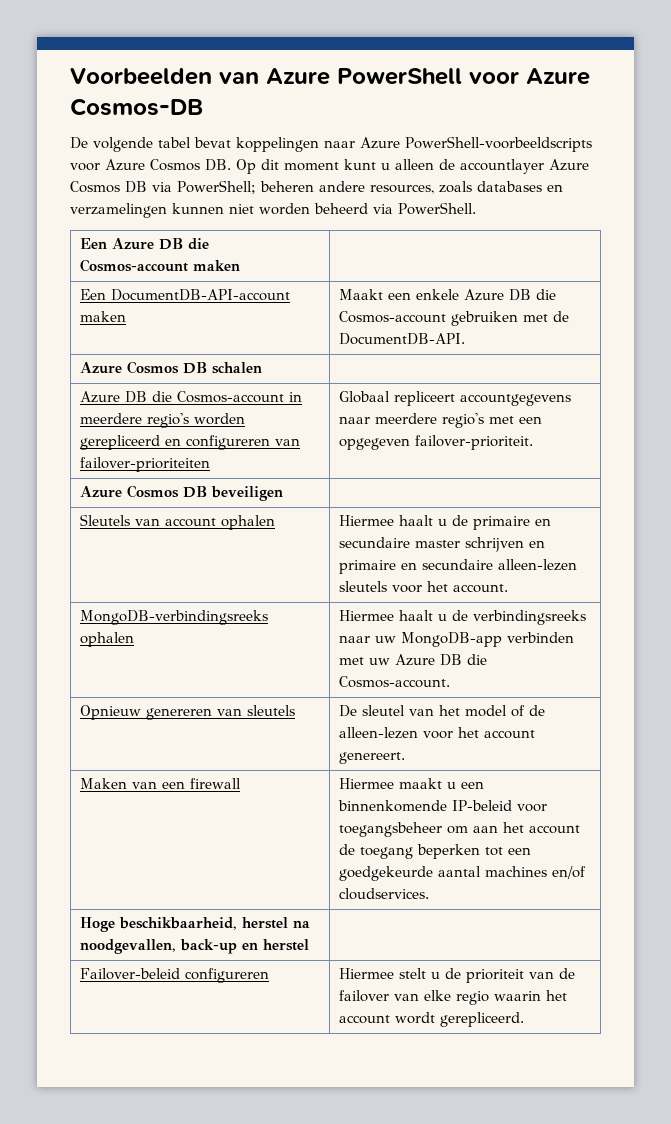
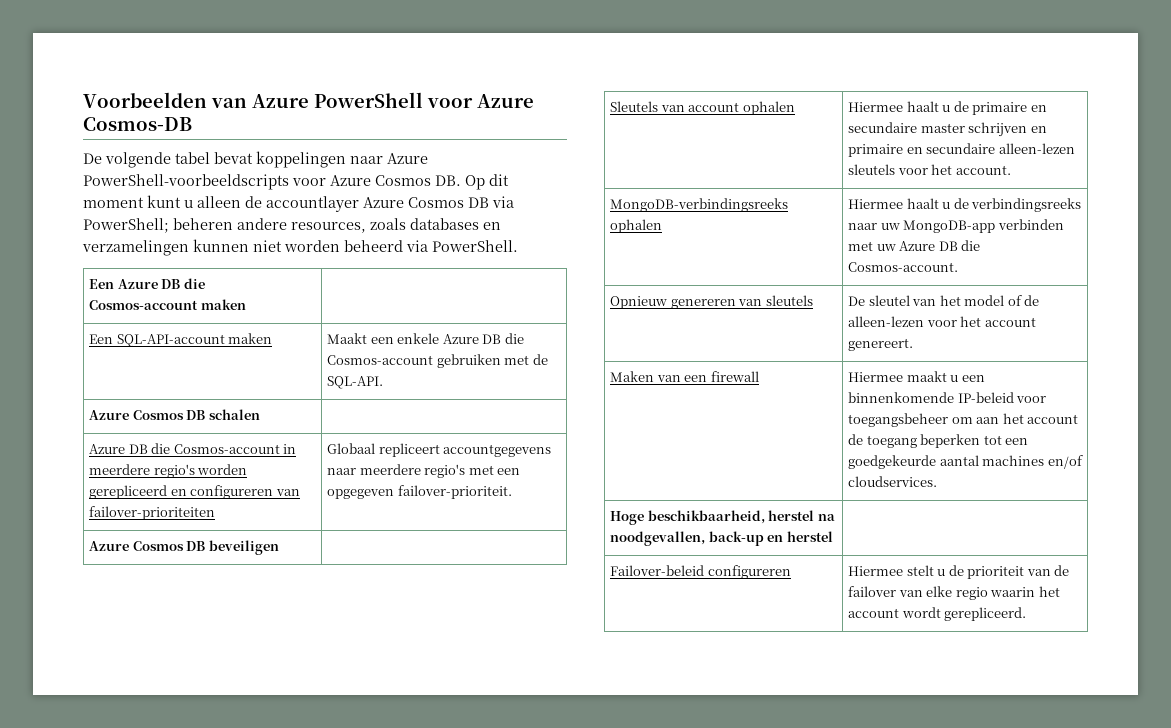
- Een DocumentDB-API-account maken | Maakt een enkele Azure DB die Cosmos-account gebruiken met de DocumentDB-API.
+ Een SQL-API-account maken | Maakt een enkele Azure DB die Cosmos-account gebruiken met de SQL-API.

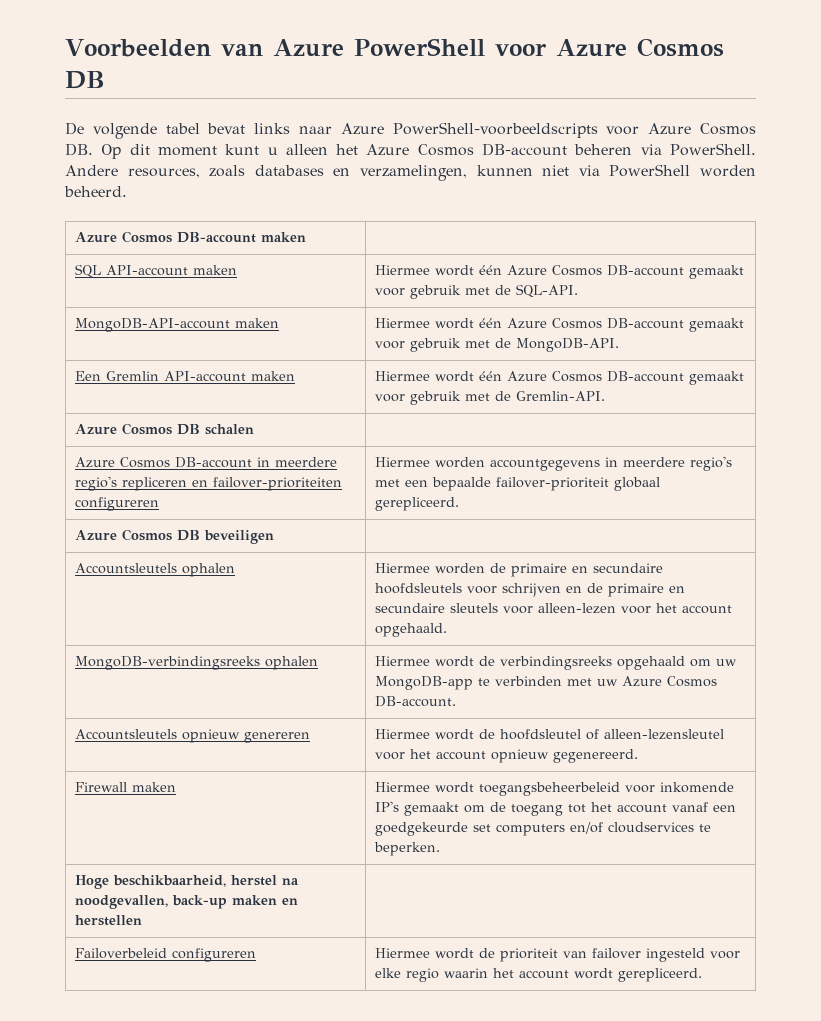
- Voorbeelden van Azure PowerShell voor Azure Cosmos-DB
+ Voorbeelden van Azure PowerShell voor Azure Cosmos DB
- De volgende tabel bevat koppelingen naar Azure PowerShell-voorbeeldscripts voor Azure Cosmos DB. Op dit moment kunt u alleen de accountlayer Azure Cosmos DB via PowerShell; beheren andere resources, zoals databases en verzamelingen kunnen niet worden beheerd via PowerShell.
- Een Azure DB die Cosmos-account maken |
+ De volgende tabel bevat links naar Azure PowerShell-voorbeeldscripts voor Azure Cosmos DB. Op dit moment kunt u alleen het Azure Cosmos DB-account beheren via PowerShell. Andere resources, zoals databases en verzamelingen, kunnen niet via PowerShell worden beheerd.
+ Azure Cosmos DB-account maken |
- Een SQL-API-account maken | Maakt een enkele Azure DB die Cosmos-account gebruiken met de SQL-API.
+ SQL API-account maken | Hiermee wordt één Azure Cosmos DB-account gemaakt voor gebruik met de SQL-API.
+ MongoDB-API-account maken | Hiermee wordt één Azure Cosmos DB-account gemaakt voor gebruik met de MongoDB-API.
+ Een Gremlin API-account maken | Hiermee wordt één Azure Cosmos DB-account gemaakt voor gebruik met de Gremlin-API.
- Azure DB die Cosmos-account in meerdere regio's worden gerepliceerd en configureren van failover-prioriteiten | Globaal repliceert accountgegevens naar meerdere regio's met een opgegeven failover-prioriteit.
+ Azure Cosmos DB-account in meerdere regio's repliceren en failover-prioriteiten configureren | Hiermee worden accountgegevens in meerdere regio's met een bepaalde failover-prioriteit globaal gerepliceerd.
- Sleutels van account ophalen | Hiermee haalt u de primaire en secundaire master schrijven en primaire en secundaire alleen-lezen sleutels voor het account.
- MongoDB-verbindingsreeks ophalen | Hiermee haalt u de verbindingsreeks naar uw MongoDB-app verbinden met uw Azure DB die Cosmos-account.
- Opnieuw genereren van sleutels | De sleutel van het model of de alleen-lezen voor het account genereert.
- Maken van een firewall | Hiermee maakt u een binnenkomende IP-beleid voor toegangsbeheer om aan het account de toegang beperken tot een goedgekeurde aantal machines en/of cloudservices.
+ Accountsleutels ophalen | Hiermee worden de primaire en secundaire hoofdsleutels voor schrijven en de primaire en secundaire sleutels voor alleen-lezen voor het account opgehaald.
+ MongoDB-verbindingsreeks ophalen | Hiermee wordt de verbindingsreeks opgehaald om uw MongoDB-app te verbinden met uw Azure Cosmos DB-account.
+ Accountsleutels opnieuw genereren | Hiermee wordt de hoofdsleutel of alleen-lezensleutel voor het account opnieuw gegenereerd.
+ Firewall maken | Hiermee wordt toegangsbeheerbeleid voor inkomende IP's gemaakt om de toegang tot het account vanaf een goedgekeurde set computers en/of cloudservices te beperken.
- Hoge beschikbaarheid, herstel na noodgevallen, back-up en herstel |
- Failover-beleid configureren | Hiermee stelt u de prioriteit van de failover van elke regio waarin het account wordt gerepliceerd.
+ Hoge beschikbaarheid, herstel na noodgevallen, back-up maken en herstellen |
+ Failoverbeleid configureren | Hiermee wordt de prioriteit van failover ingesteld voor elke regio waarin het account wordt gerepliceerd.

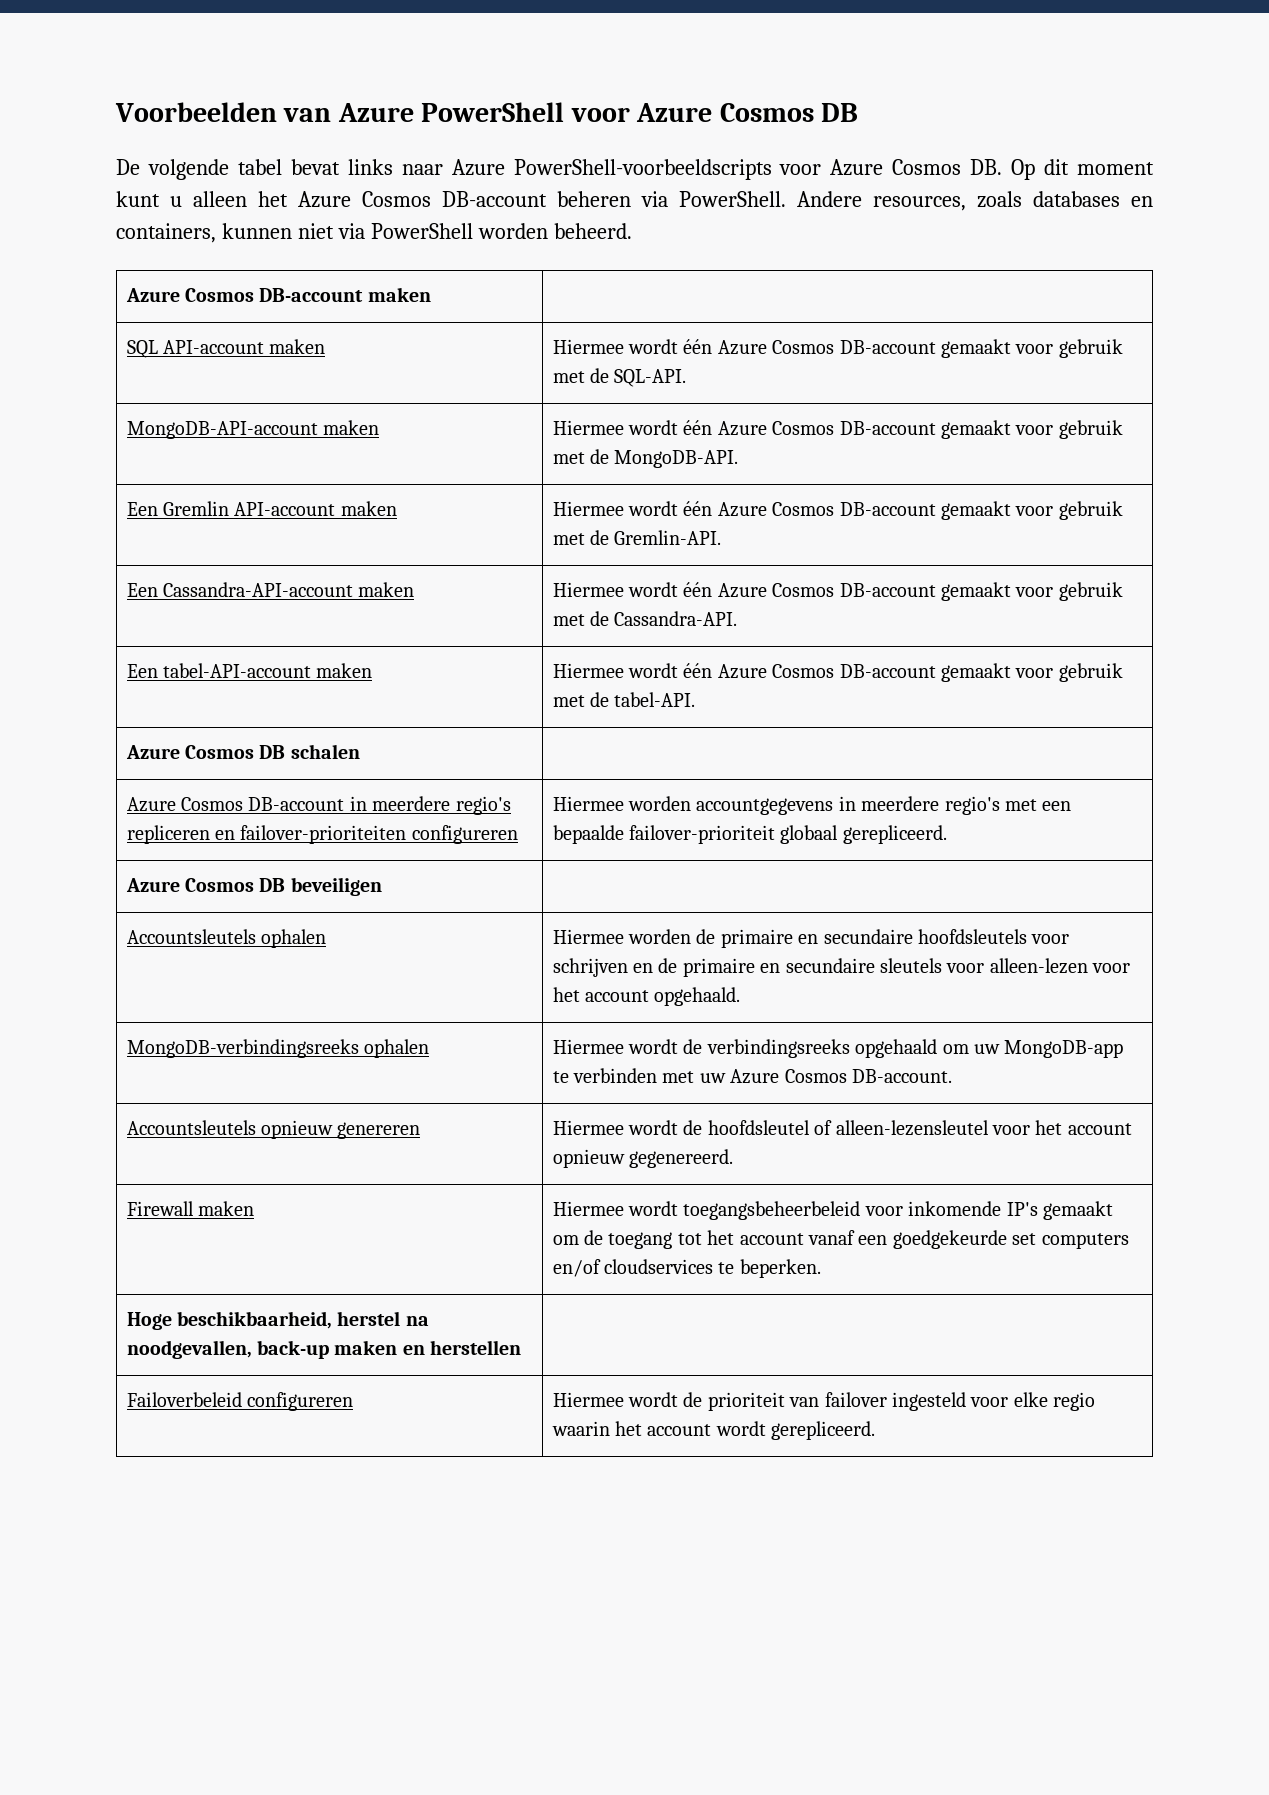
- Andere resources, zoals databases en verzamelingen, kunnen niet via PowerShell worden beheerd.
+ Andere resources, zoals databases en containers, kunnen niet via PowerShell worden beheerd.
+ Een Cassandra-API-account maken | Hiermee wordt één Azure Cosmos DB-account gemaakt voor gebruik met de Cassandra-API.
+ Een tabel-API-account maken | Hiermee wordt één Azure Cosmos DB-account gemaakt voor gebruik met de tabel-API.

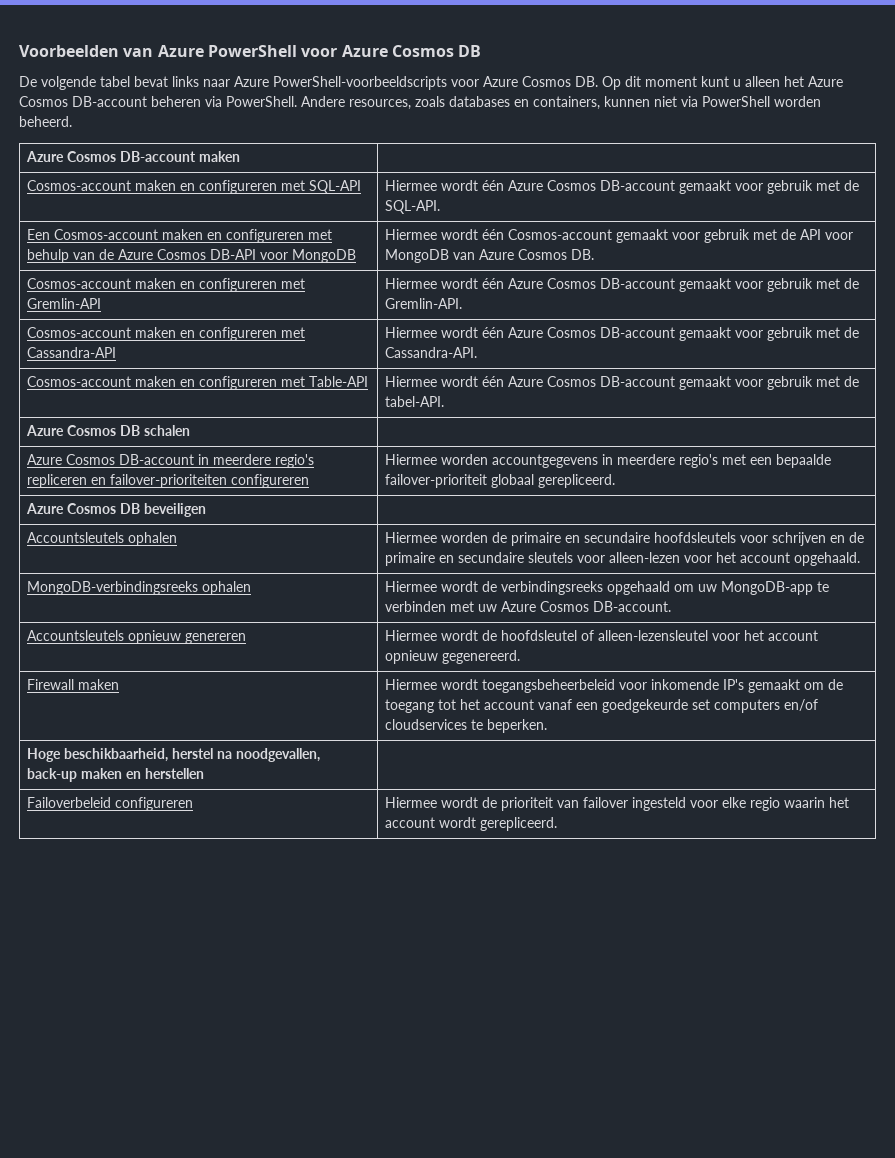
- SQL API-account maken | Hiermee wordt één Azure Cosmos DB-account gemaakt voor gebruik met de SQL-API.
+ Cosmos-account maken en configureren met SQL-API | Hiermee wordt één Azure Cosmos DB-account gemaakt voor gebruik met de SQL-API.
- MongoDB-API-account maken | Hiermee wordt één Azure Cosmos DB-account gemaakt voor gebruik met de MongoDB-API.
- Een Gremlin API-account maken | Hiermee wordt één Azure Cosmos DB-account gemaakt voor gebruik met de Gremlin-API.
+ Een Cosmos-account maken en configureren met behulp van de Azure Cosmos DB-API voor MongoDB | Hiermee wordt één Cosmos-account gemaakt voor gebruik met de API voor MongoDB van Azure Cosmos DB.
+ Cosmos-account maken en configureren met Gremlin-API | Hiermee wordt één Azure Cosmos DB-account gemaakt voor gebruik met de Gremlin-API.
- Een Cassandra-API-account maken | Hiermee wordt één Azure Cosmos DB-account gemaakt voor gebruik met de Cassandra-API.
+ Cosmos-account maken en configureren met Cassandra-API | Hiermee wordt één Azure Cosmos DB-account gemaakt voor gebruik met de Cassandra-API.
- Een tabel-API-account maken | Hiermee wordt één Azure Cosmos DB-account gemaakt voor gebruik met de tabel-API.
+ Cosmos-account maken en configureren met Table-API | Hiermee wordt één Azure Cosmos DB-account gemaakt voor gebruik met de tabel-API.

